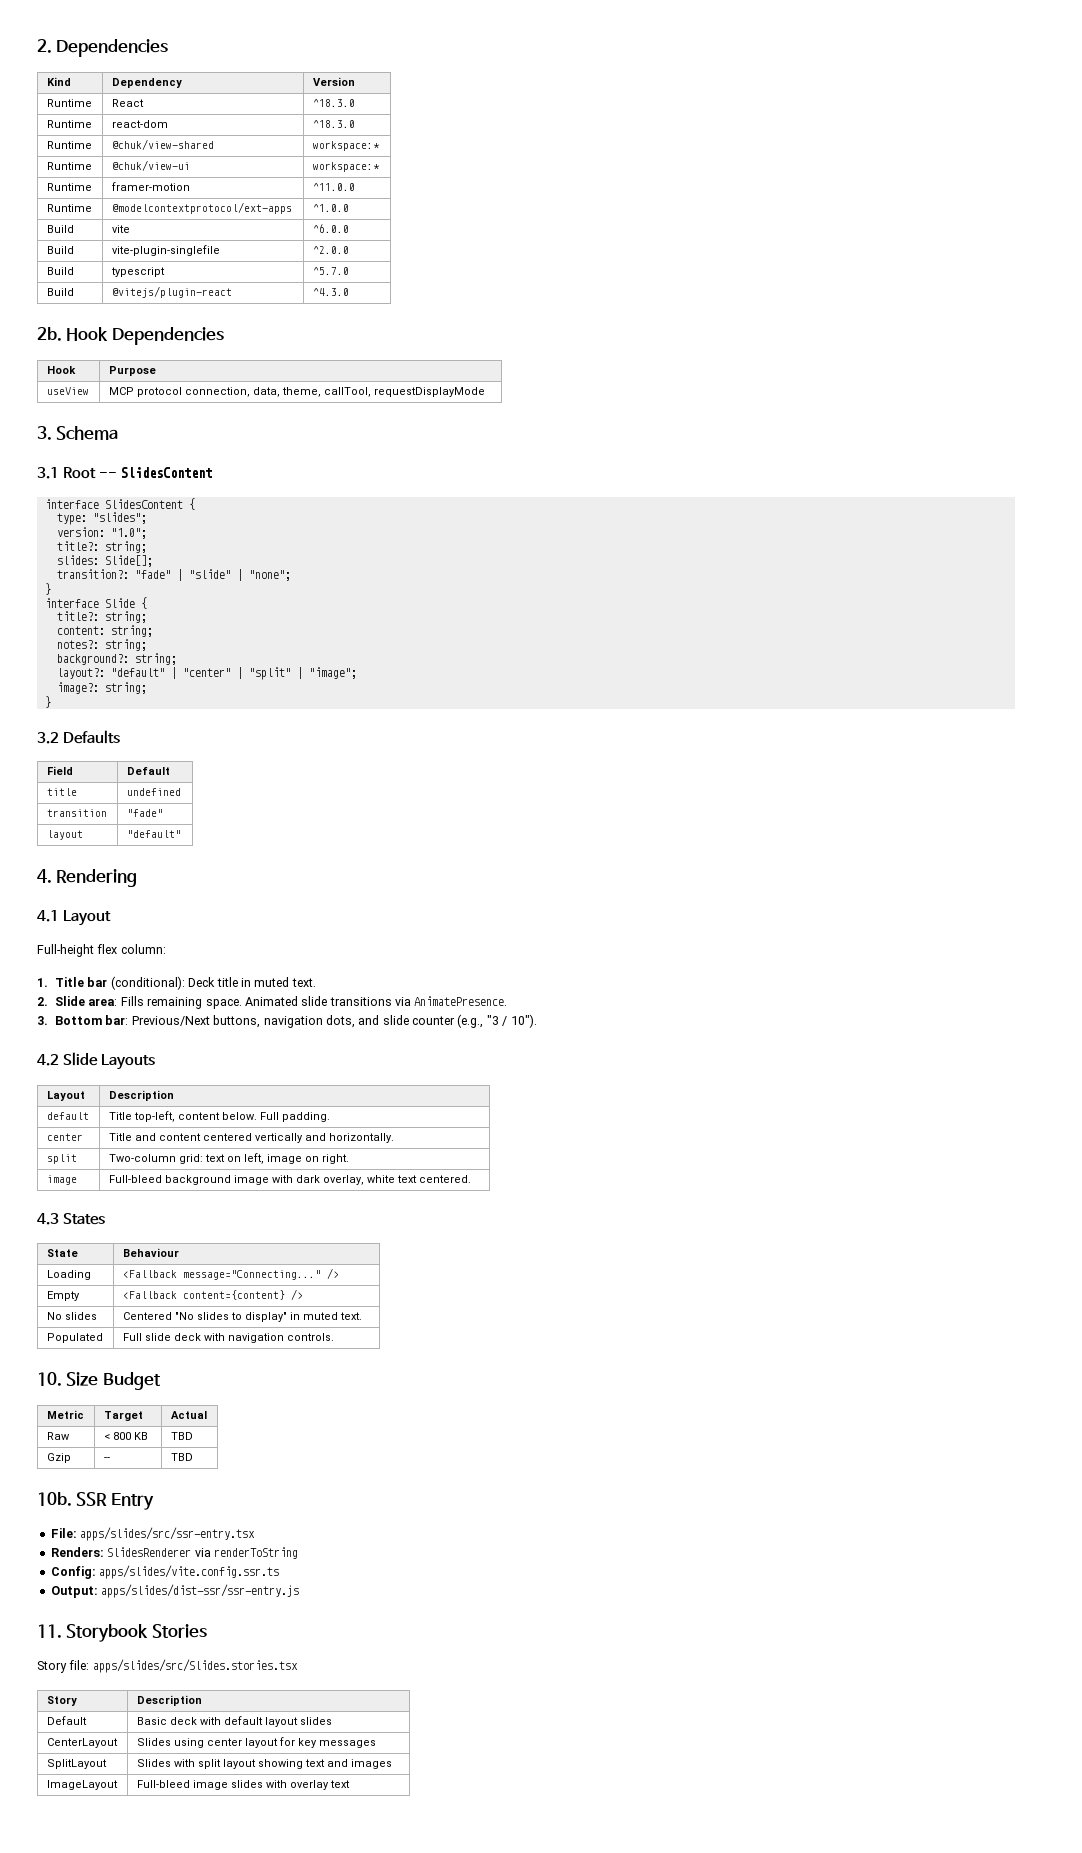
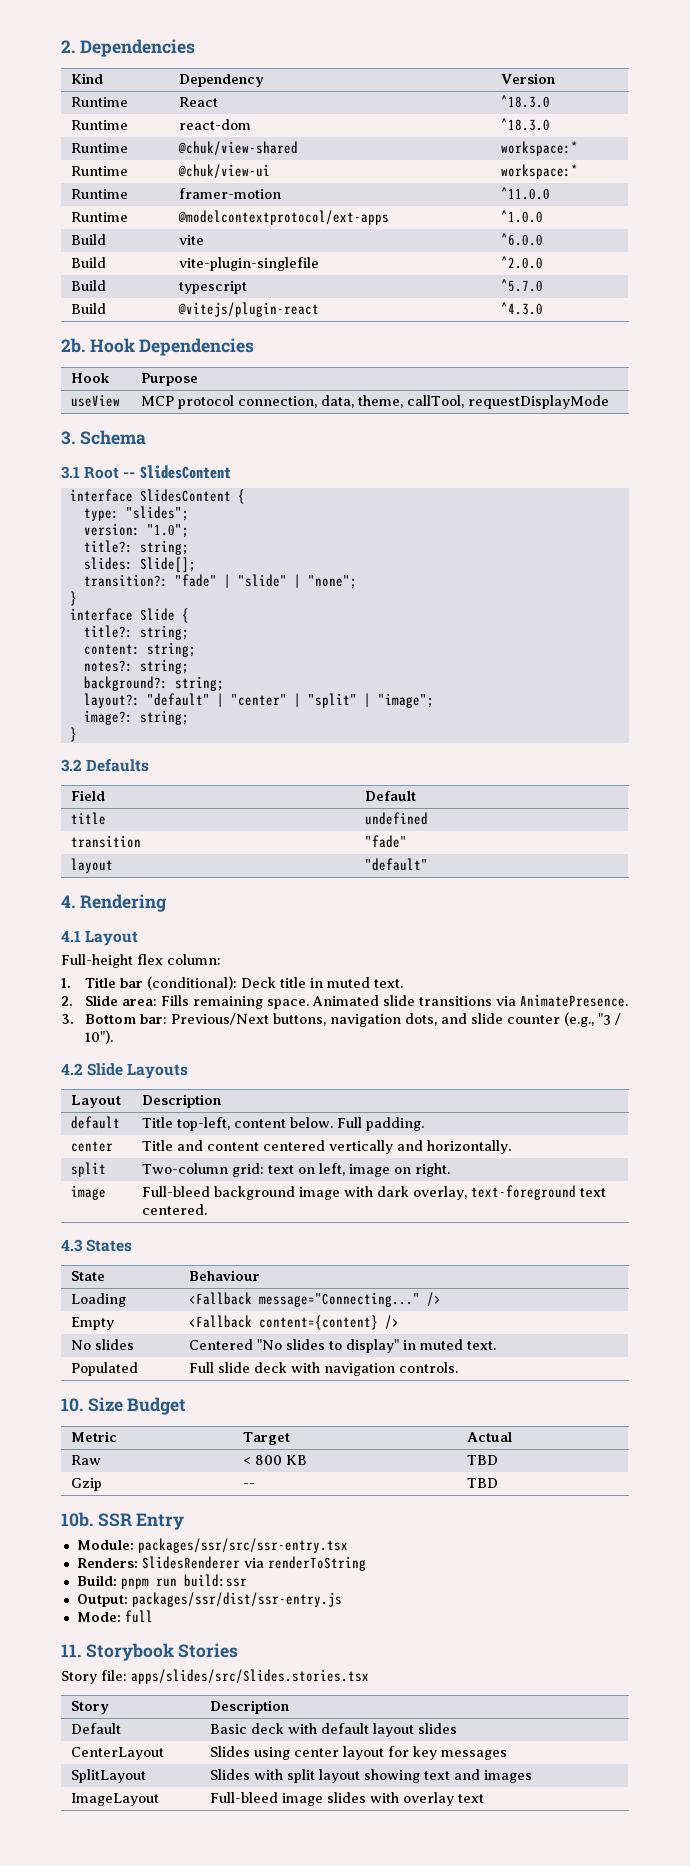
- image | Full-bleed background image with dark overlay, white text centered.
+ image | Full-bleed background image with dark overlay, text-foreground text centered.
- File: apps/slides/src/ssr-entry.tsx
+ Module: packages/ssr/src/ssr-entry.tsx
- Config: apps/slides/vite.config.ssr.ts
- Output: apps/slides/dist-ssr/ssr-entry.js
+ Build: pnpm run build:ssr
+ Output: packages/ssr/dist/ssr-entry.js
+ Mode: full

